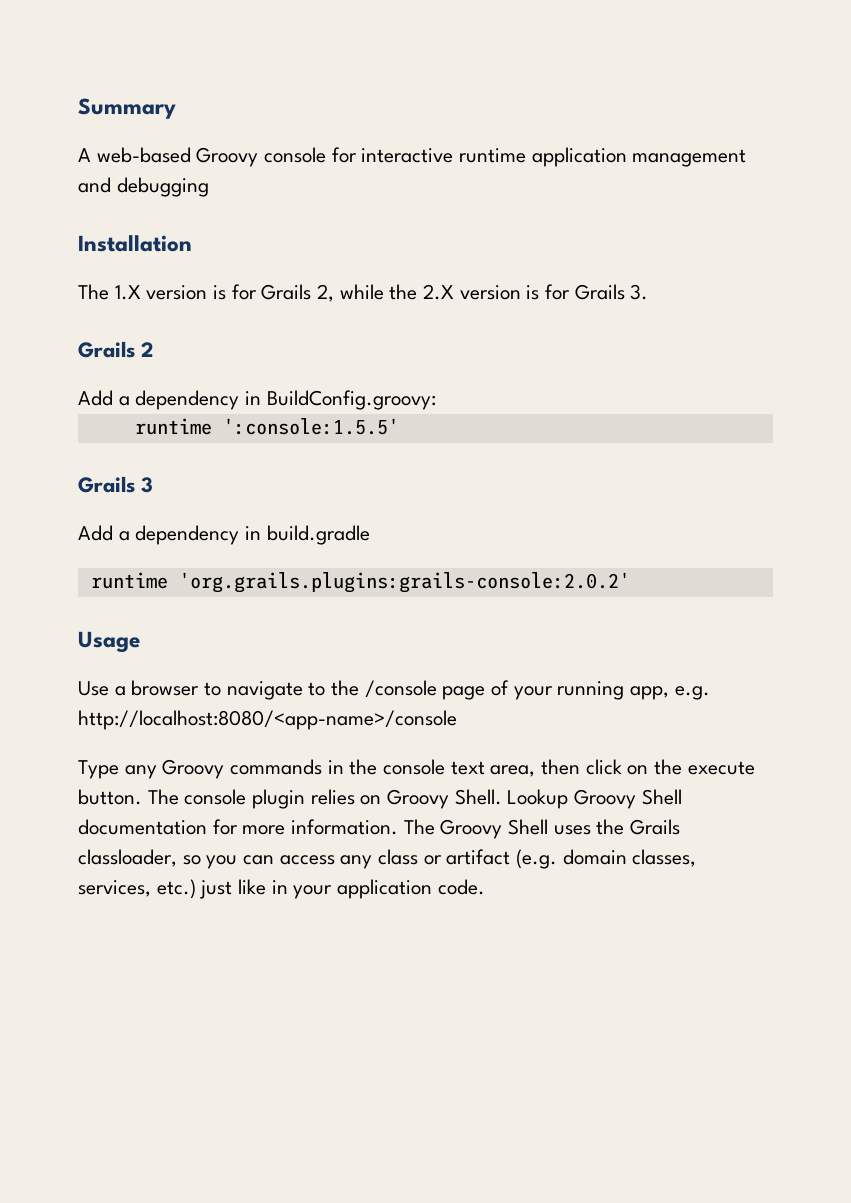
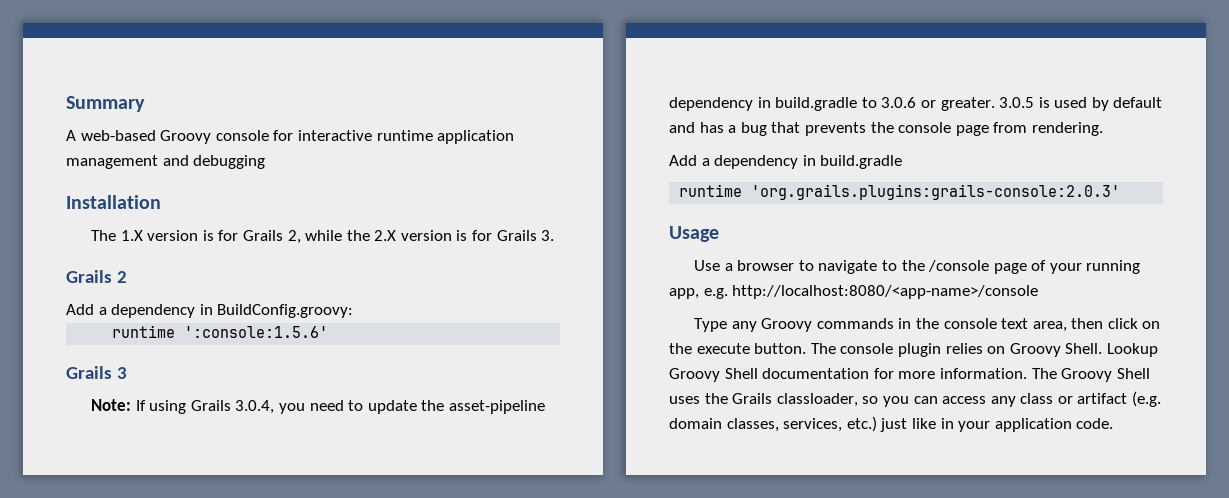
- runtime ':console:1.5.5'
+ runtime ':console:1.5.6'
+ Note: If using Grails 3.0.4, you need to update the asset-pipeline dependency in build.gradle to 3.0.6 or greater. 3.0.5 is used by default and has a bug that prevents the console page from rendering.
- runtime 'org.grails.plugins:grails-console:2.0.2'
+ runtime 'org.grails.plugins:grails-console:2.0.3'

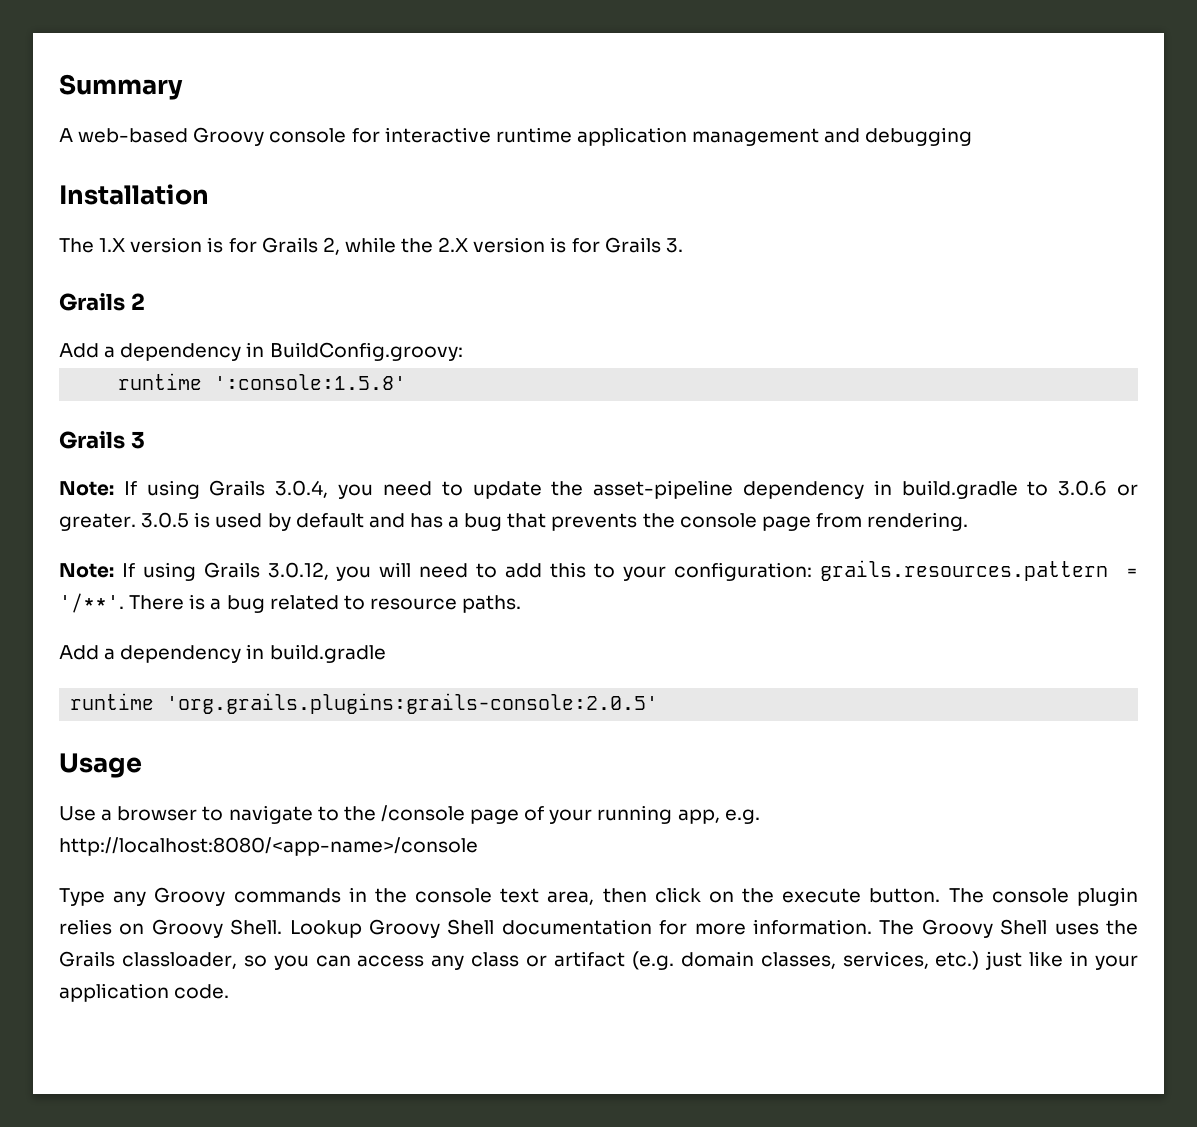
- runtime ':console:1.5.6'
+ runtime ':console:1.5.8'
+ Note: If using Grails 3.0.12, you will need to add this to your configuration: grails.resources.pattern = '/**'. There is a bug related to resource paths.
- runtime 'org.grails.plugins:grails-console:2.0.3'
+ runtime 'org.grails.plugins:grails-console:2.0.5'

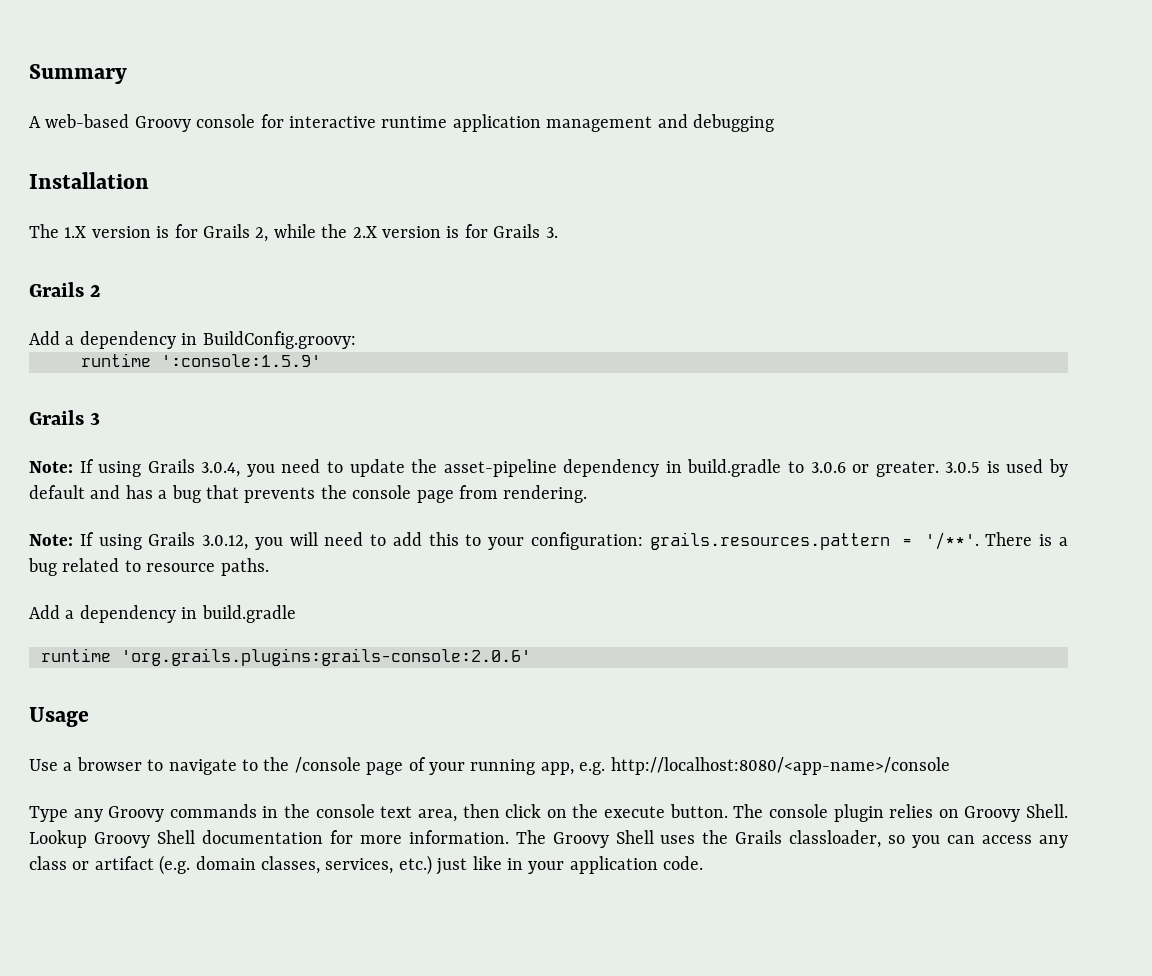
- runtime ':console:1.5.8'
+ runtime ':console:1.5.9'
- runtime 'org.grails.plugins:grails-console:2.0.5'
+ runtime 'org.grails.plugins:grails-console:2.0.6'

